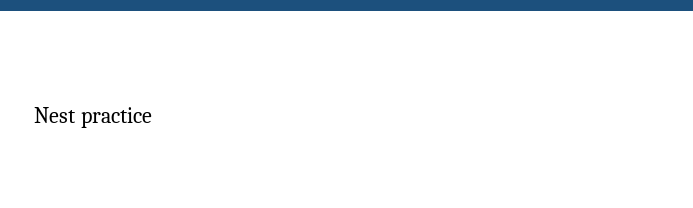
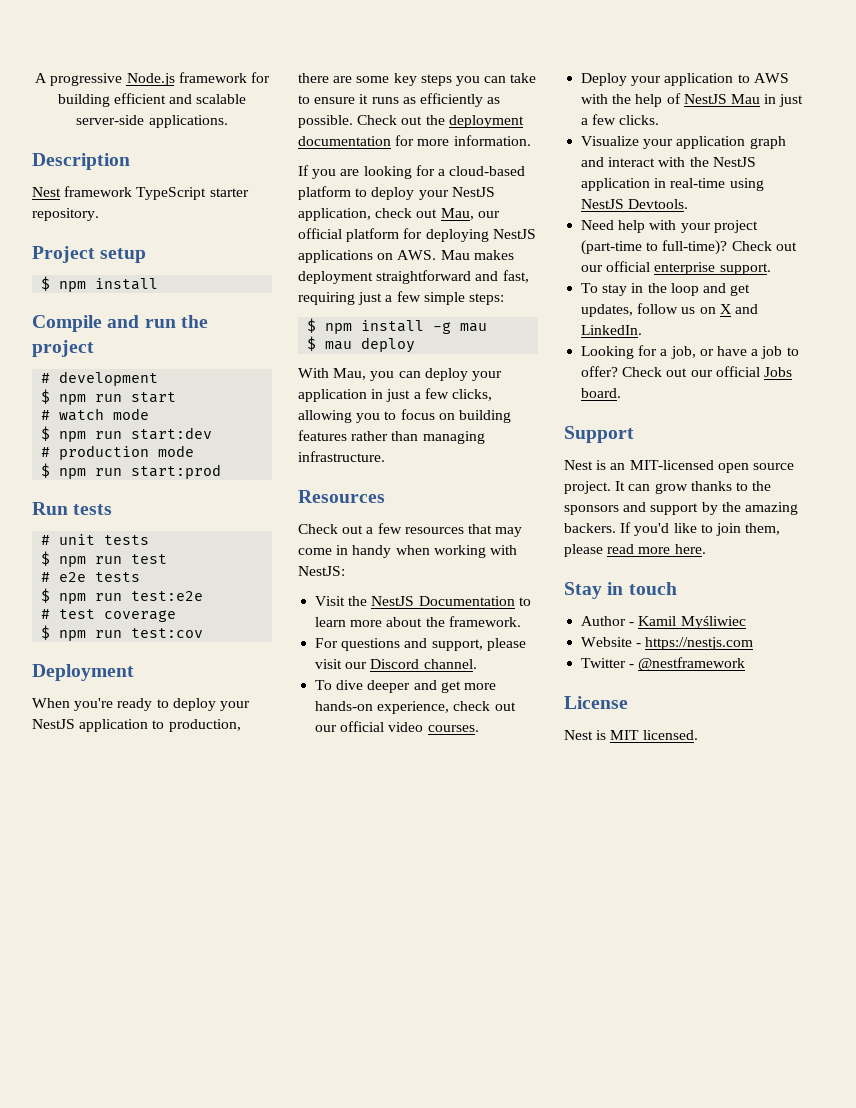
- Nest practice
+ A progressive Node.js framework for building efficient and scalable server-side applications.
+ Description
+ Nest framework TypeScript starter repository.
+ Project setup
+ $ npm install
+ Compile and run the project
+ # development
+ $ npm run start
+ # watch mode
+ $ npm run start:dev
+ # production mode
+ $ npm run start:prod
+ Run tests
+ # unit tests
+ $ npm run test
+ # e2e tests
+ $ npm run test:e2e
+ # test coverage
+ $ npm run test:cov
+ Deployment
+ When you're ready to deploy your NestJS application to production, there are some key steps you can take to ensure it runs as efficiently as possible. Check out the deployment documentation for more information.
+ If you are looking for a cloud-based platform to deploy your NestJS application, check out Mau, our official platform for deploying NestJS applications on AWS. Mau makes deployment straightforward and fast, requiring just a few simple steps:
+ $ npm install -g mau
+ $ mau deploy
+ With Mau, you can deploy your application in just a few clicks, allowing you to focus on building features rather than managing infrastructure.
+ Resources
+ Check out a few resources that may come in handy when working with NestJS:
+ Visit the NestJS Documentation to learn more about the framework.
+ For questions and support, please visit our Discord channel.
+ To dive deeper and get more hands-on experience, check out our official video courses.
+ Deploy your application to AWS with the help of NestJS Mau in just a few clicks.
+ Visualize your application graph and interact with the NestJS application in real-time using NestJS Devtools.
+ Need help with your project (part-time to full-time)? Check out our official enterprise support.
+ To stay in the loop and get updates, follow us on X and LinkedIn.
+ Looking for a job, or have a job to offer? Check out our official Jobs board.
+ Support
+ Nest is an MIT-licensed open source project. It can grow thanks to the sponsors and support by the amazing backers. If you'd like to join them, please read more here.
+ Stay in touch
+ Author - Kamil Myśliwiec
+ Website - https://nestjs.com
+ Twitter - @nestframework
+ License
+ Nest is MIT licensed.

